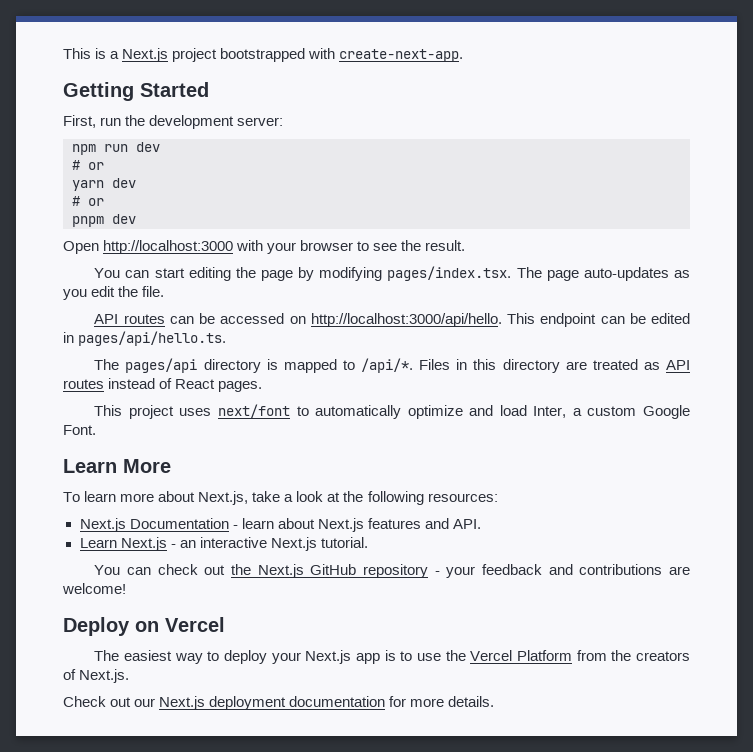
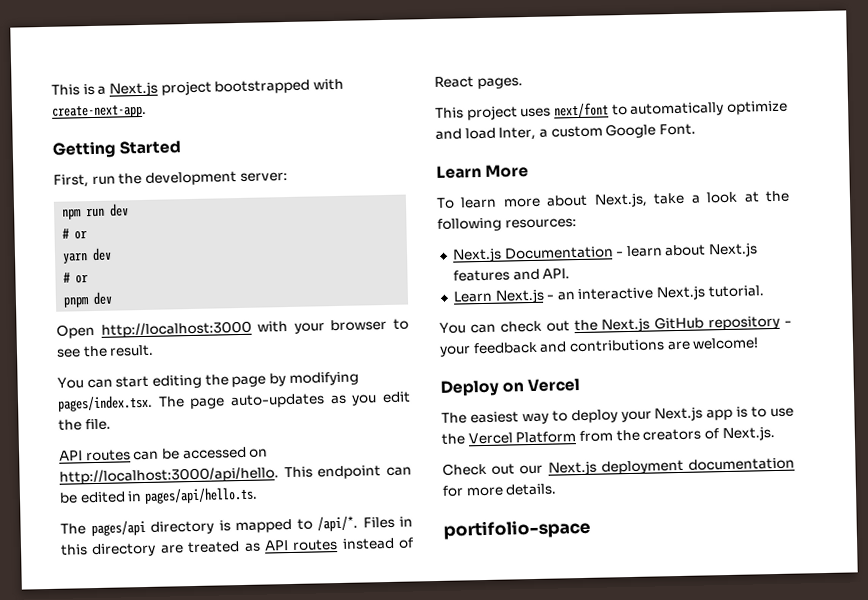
+ portifolio-space

